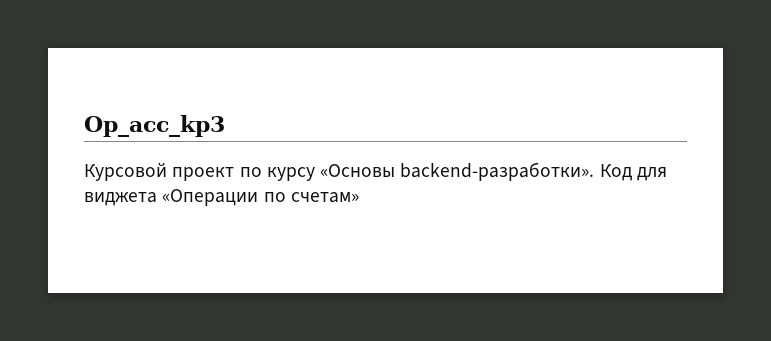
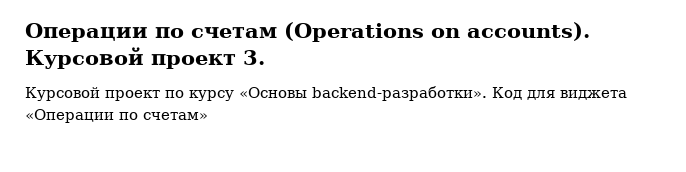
- Op_acc_kp3
+ Операции по счетам (Operations on accounts). Курсовой проект 3.

